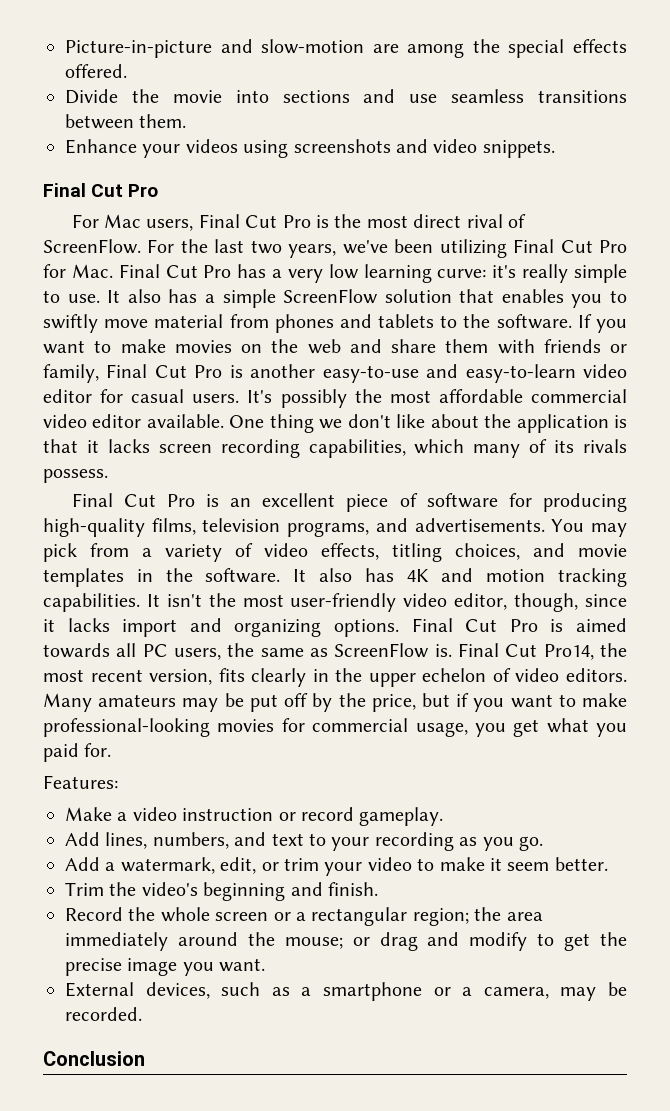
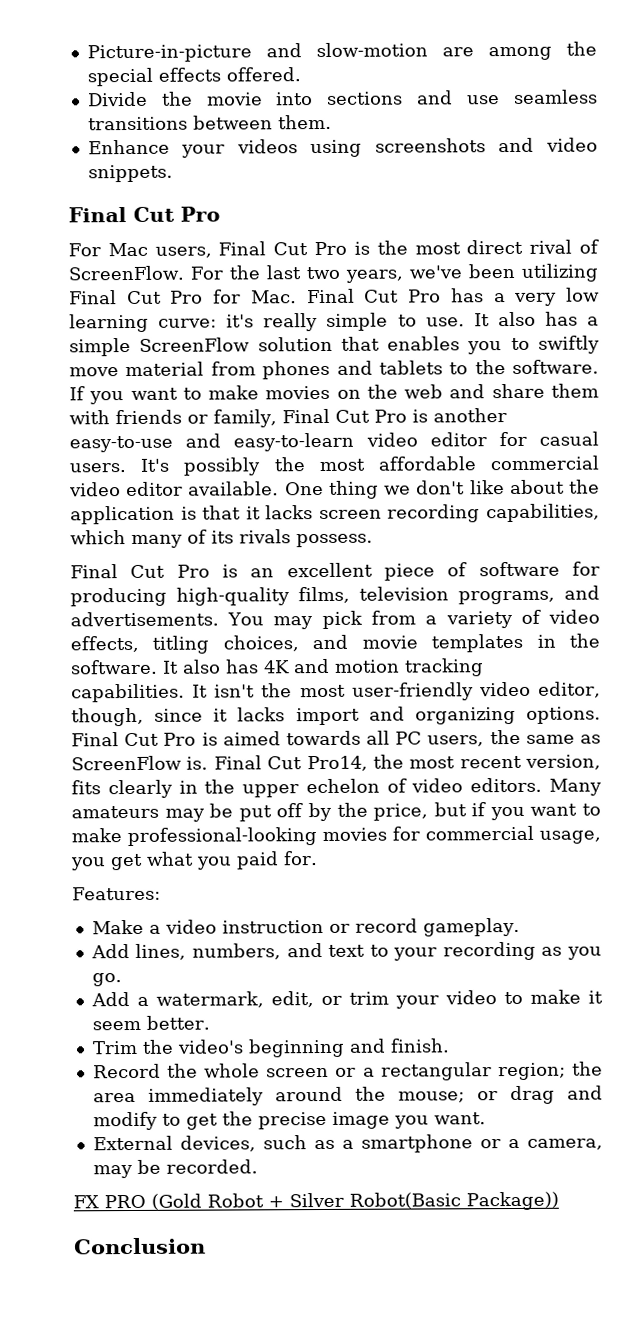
+ FX PRO (Gold Robot + Silver Robot(Basic Package))

